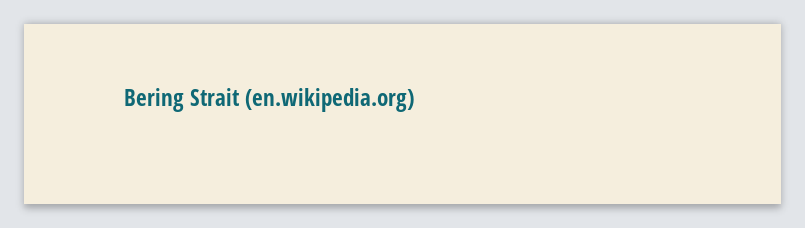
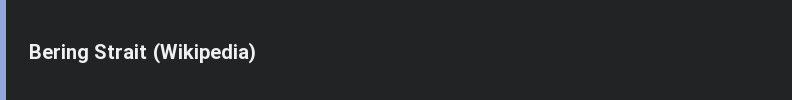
- Bering Strait (en.wikipedia.org)
+ Bering Strait (Wikipedia)

